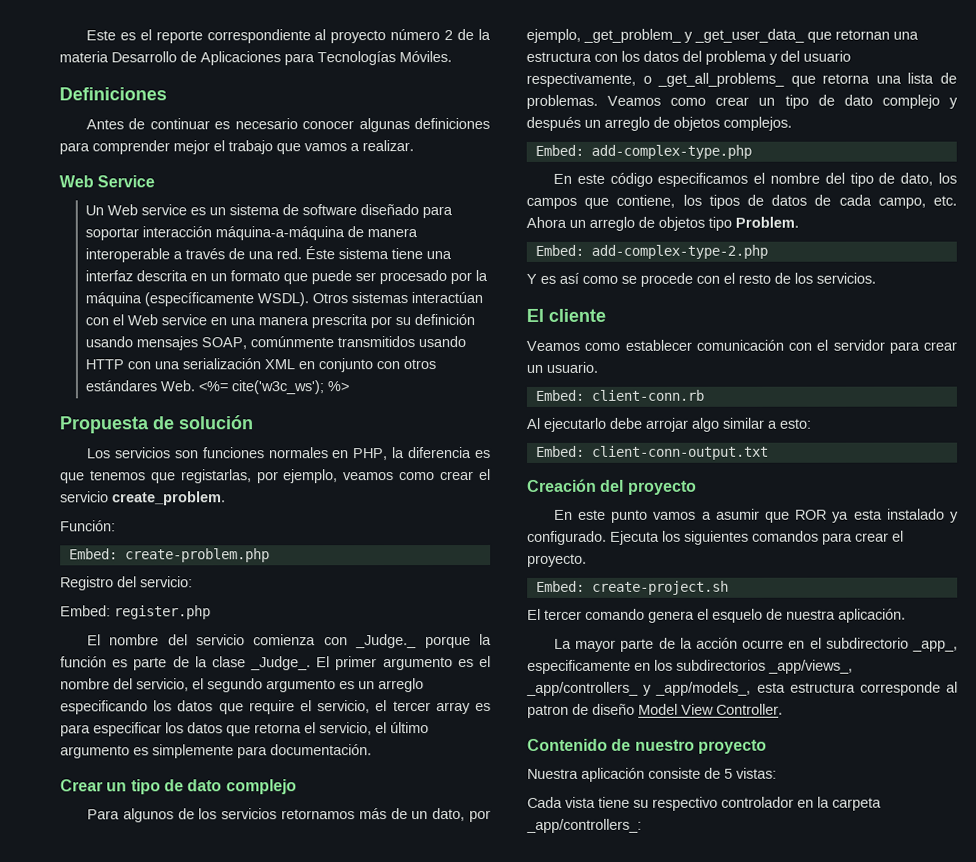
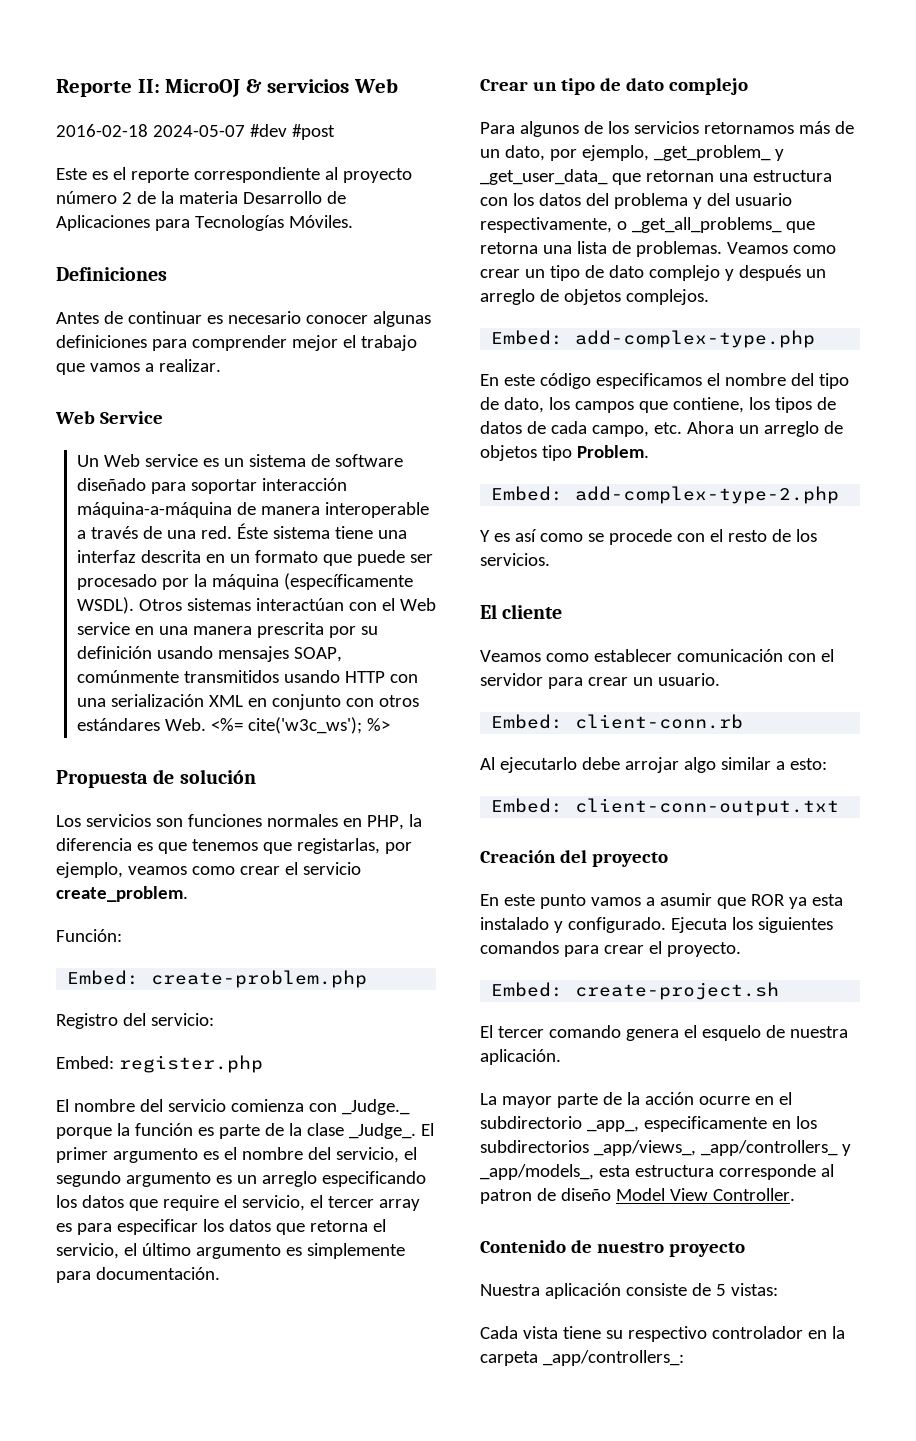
+ Reporte II: MicroOJ & servicios Web
+ 2016-02-18 2024-05-07 #dev #post

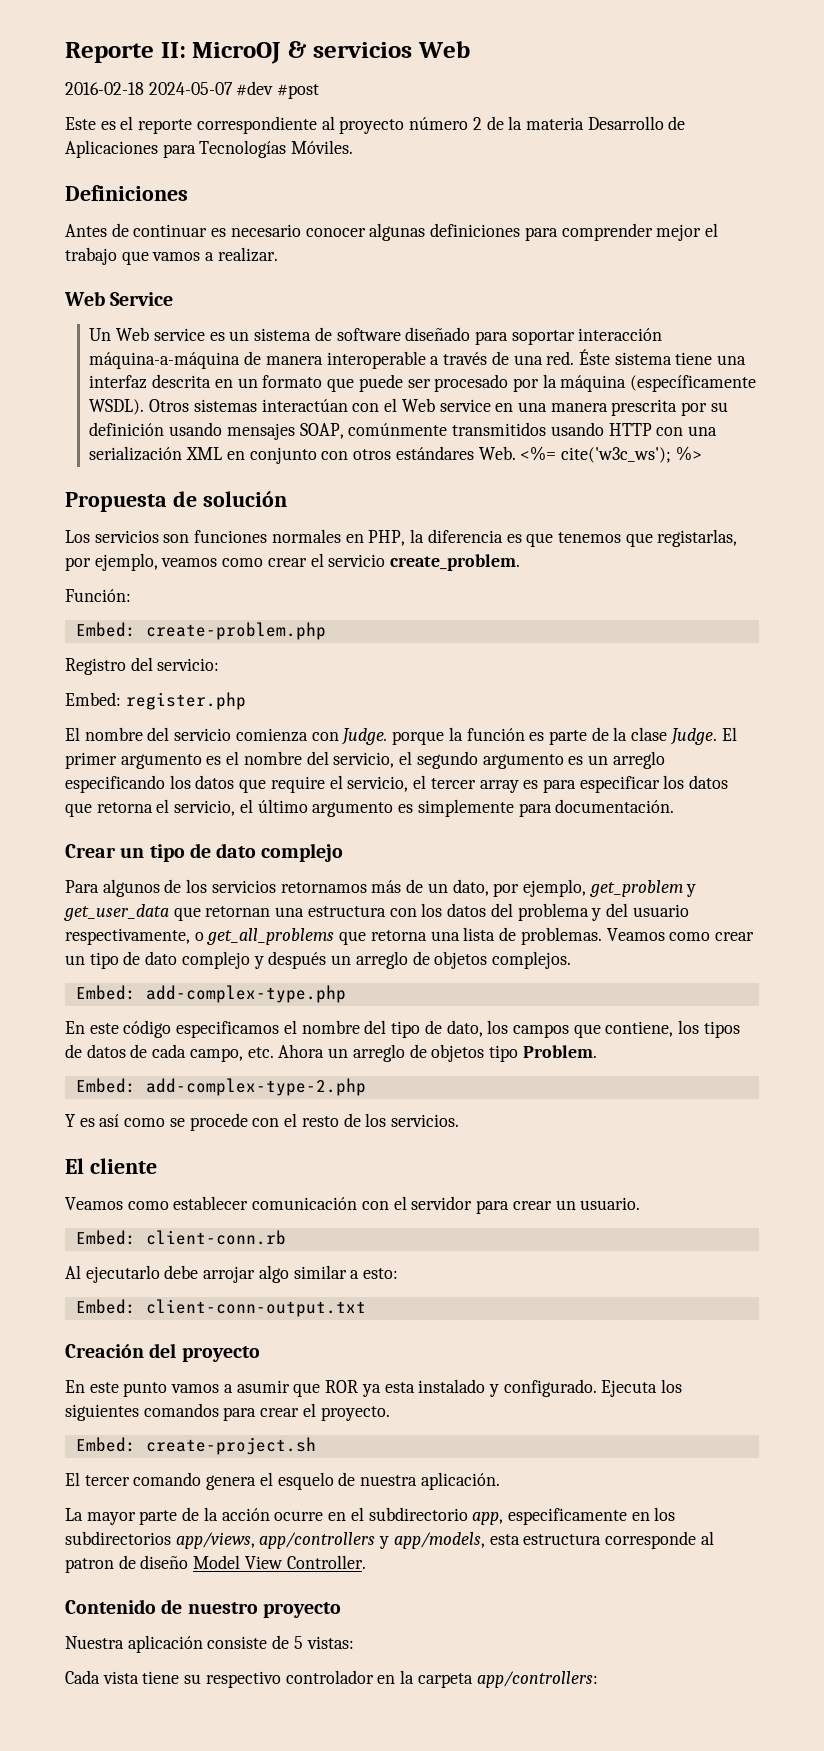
- El nombre del servicio comienza con _Judge._ porque la función es parte de la clase _Judge_.
+ El nombre del servicio comienza con Judge. porque la función es parte de la clase Judge.
- Para algunos de los servicios retornamos más de un dato, por ejemplo, _get_problem_ y _get_user_data_ que retornan una estructura con los datos del problema y del usuario respectivamente, o _get_all_problems_ que retorna una lista de problemas.
+ Para algunos de los servicios retornamos más de un dato, por ejemplo, get_problem y get_user_data que retornan una estructura con los datos del problema y del usuario respectivamente, o get_all_problems que retorna una lista de problemas.
- La mayor parte de la acción ocurre en el subdirectorio _app_, especificamente en los subdirectorios _app/views_, _app/controllers_ y _app/models_, esta estructura corresponde al patron de diseño Model View Controller.
+ La mayor parte de la acción ocurre en el subdirectorio app, especificamente en los subdirectorios app/views, app/controllers y app/models, esta estructura corresponde al patron de diseño Model View Controller.
- Cada vista tiene su respectivo controlador en la carpeta _app/controllers_:
+ Cada vista tiene su respectivo controlador en la carpeta app/controllers:

